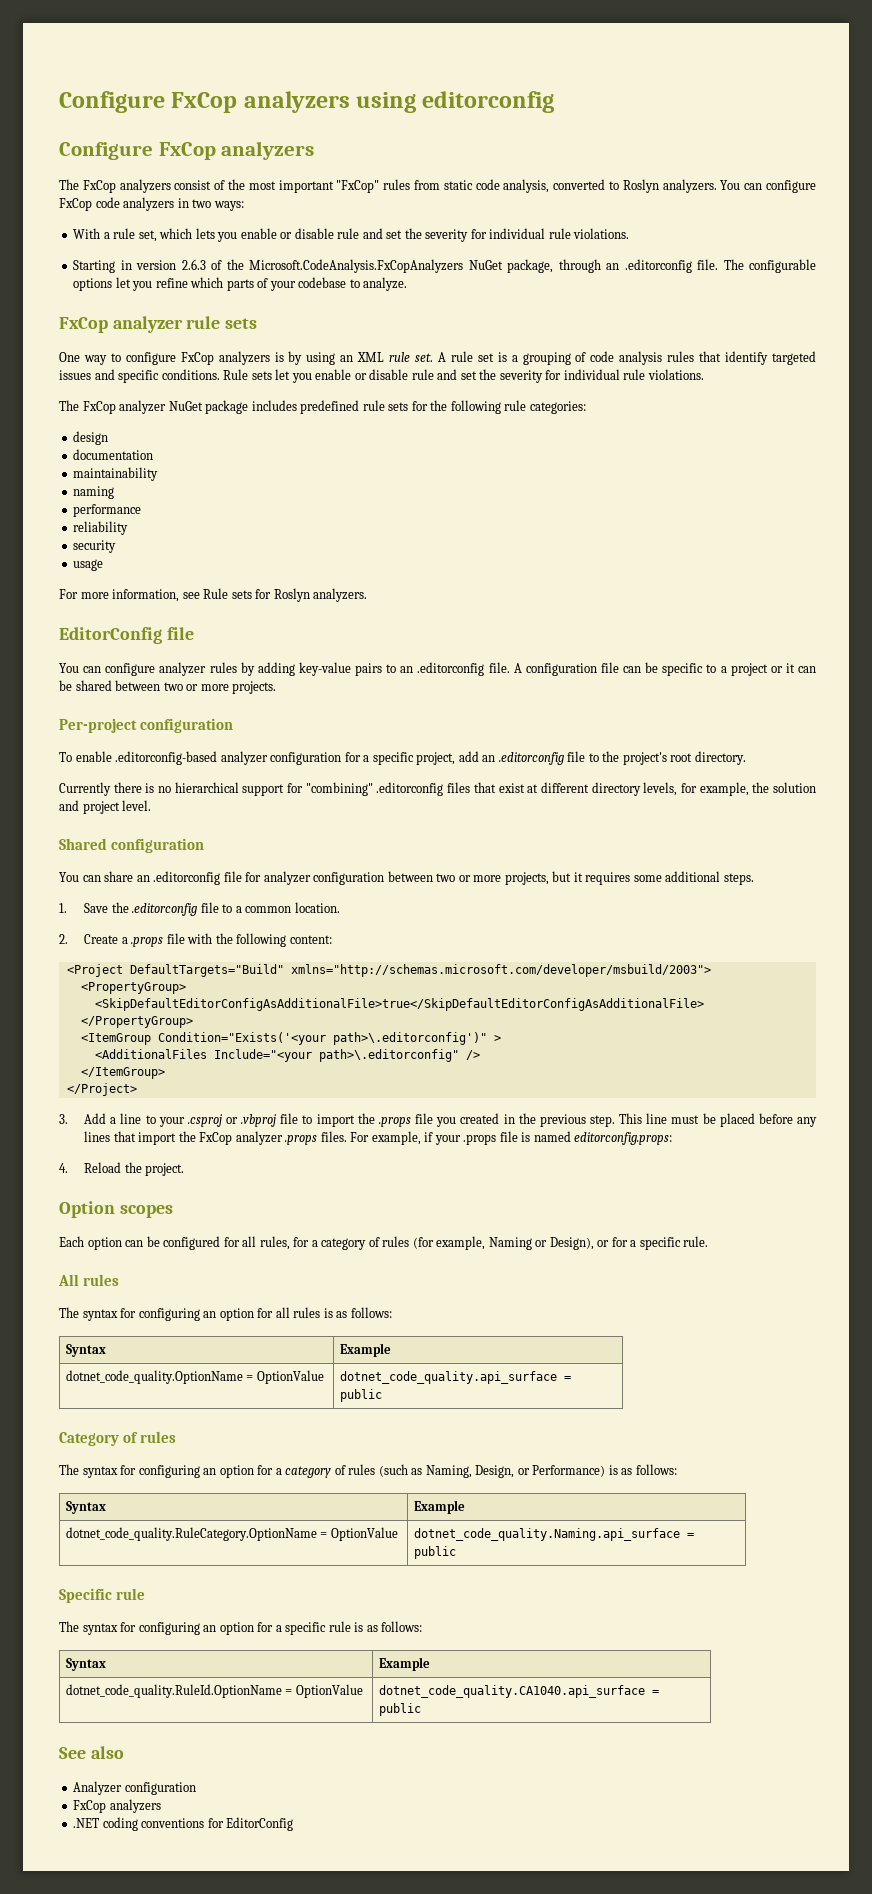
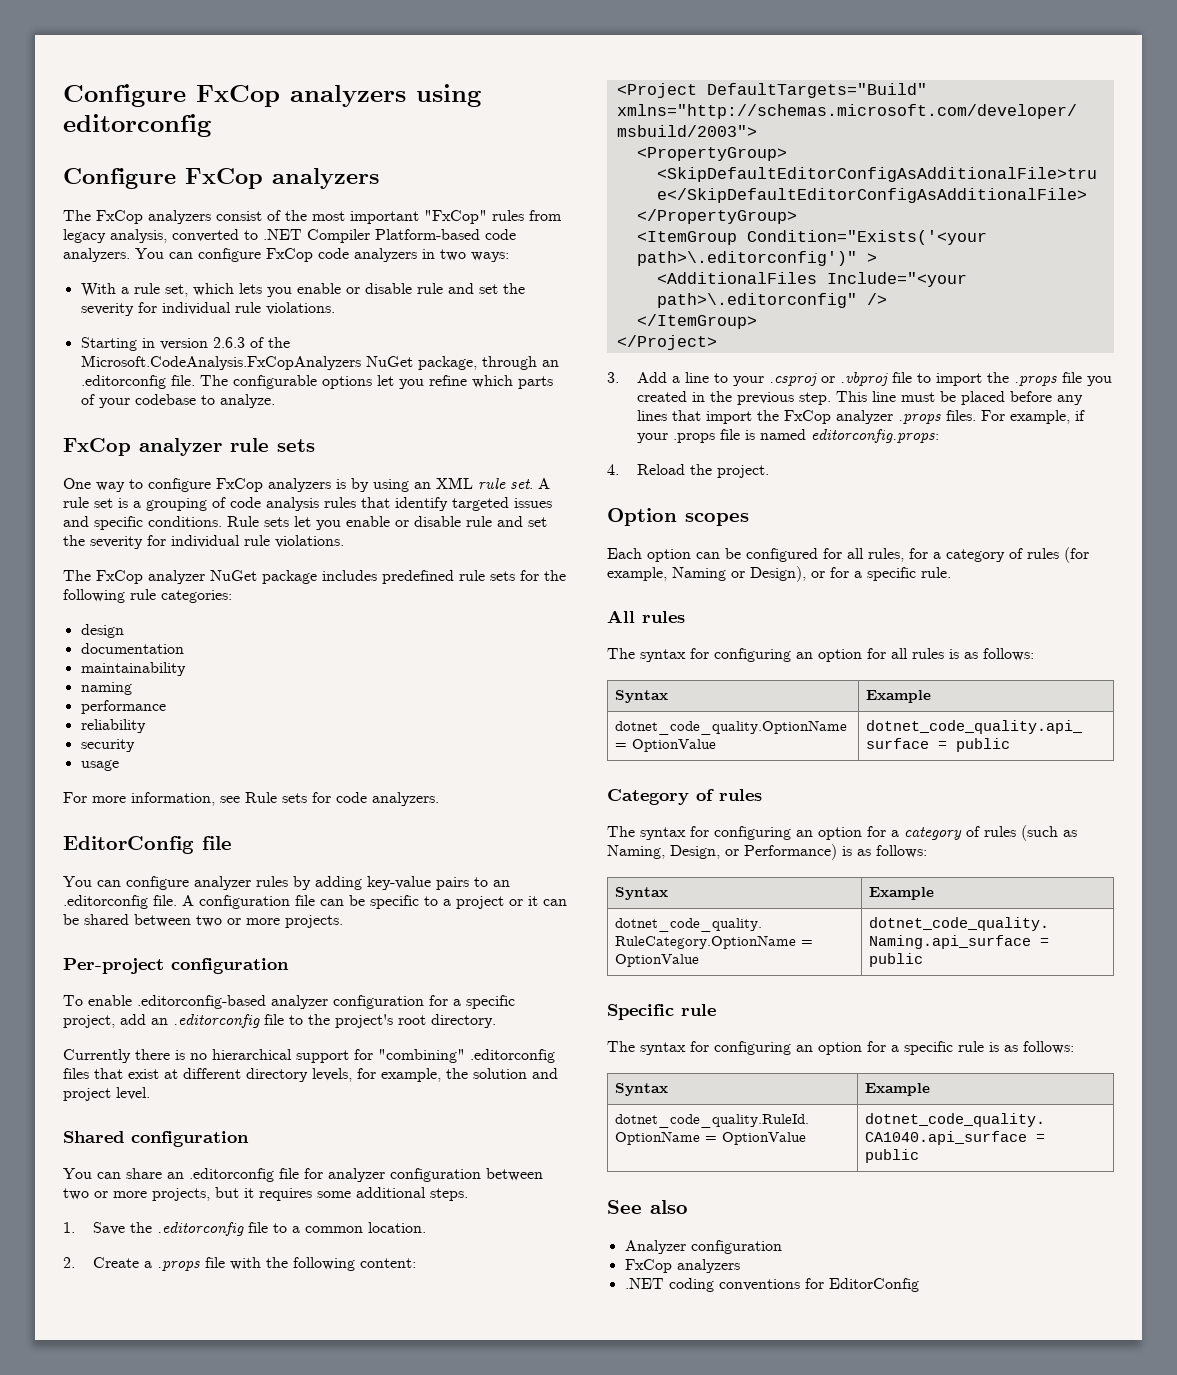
- The FxCop analyzers consist of the most important "FxCop" rules from static code analysis, converted to Roslyn analyzers.
+ The FxCop analyzers consist of the most important "FxCop" rules from legacy analysis, converted to .NET Compiler Platform-based code analyzers.
- For more information, see Rule sets for Roslyn analyzers.
+ For more information, see Rule sets for code analyzers.

